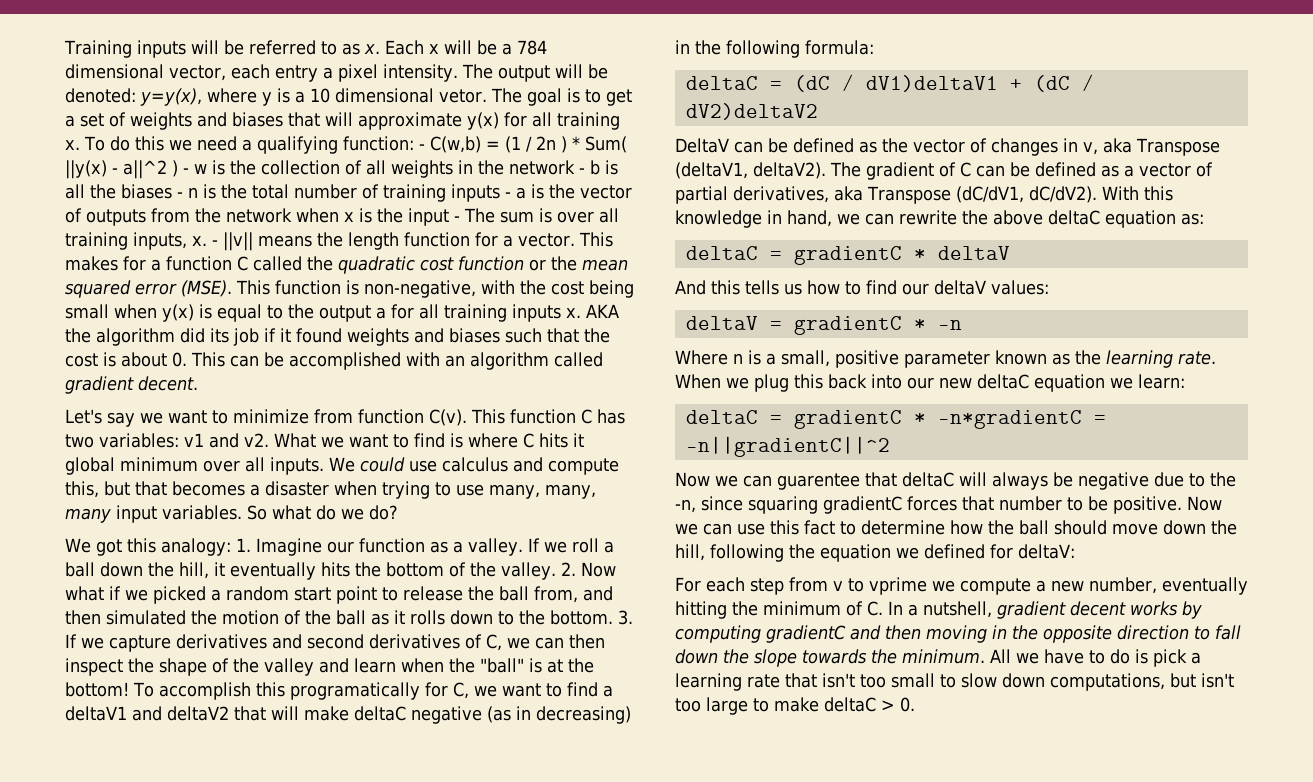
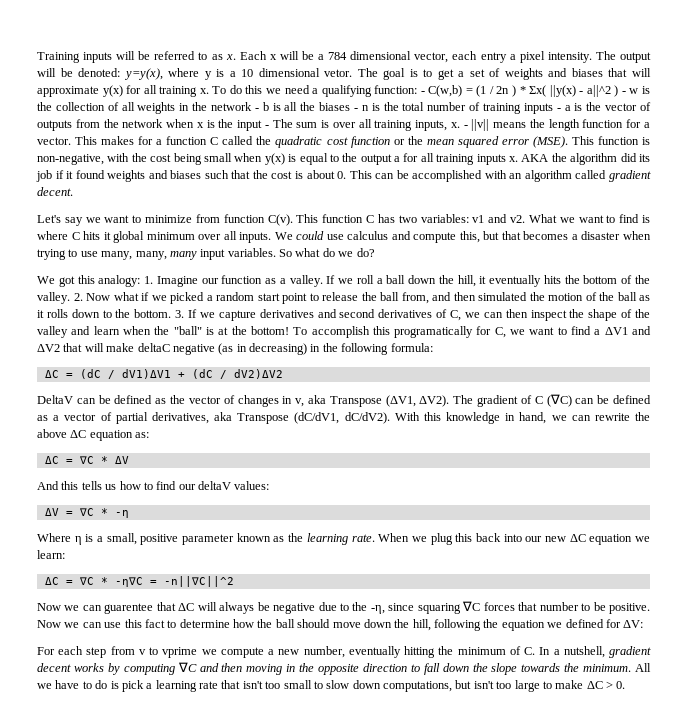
- - C(w,b) = (1 / 2n ) * Sum( ||y(x) - a||^2 ) - w is the collection of all weights in the network - b is all the biases - n is the total number of training inputs - a is the vector of outputs from the network when x is the input - The sum is over all training inputs, x.
+ - C(w,b) = (1 / 2n ) * Σx( ||y(x) - a||^2 ) - w is the collection of all weights in the network - b is all the biases - n is the total number of training inputs - a is the vector of outputs from the network when x is the input - The sum is over all training inputs, x.
- To accomplish this programatically for C, we want to find a deltaV1 and deltaV2 that will make deltaC negative (as in decreasing) in the following formula:
+ To accomplish this programatically for C, we want to find a ΔV1 and ΔV2 that will make deltaC negative (as in decreasing) in the following formula:
- deltaC = (dC / dV1)deltaV1 + (dC / dV2)deltaV2
+ ΔC = (dC / dV1)ΔV1 + (dC / dV2)ΔV2
- DeltaV can be defined as the vector of changes in v, aka Transpose (deltaV1, deltaV2).
+ DeltaV can be defined as the vector of changes in v, aka Transpose (ΔV1, ΔV2).
- The gradient of C can be defined as a vector of partial derivatives, aka Transpose (dC/dV1, dC/dV2).
+ The gradient of C (∇C) can be defined as a vector of partial derivatives, aka Transpose (dC/dV1, dC/dV2).
- With this knowledge in hand, we can rewrite the above deltaC equation as:
+ With this knowledge in hand, we can rewrite the above ΔC equation as:
- deltaC = gradientC * deltaV
+ ΔC = ∇C * ΔV
- deltaV = gradientC * -n
+ ΔV = ∇C * -η
- Where n is a small, positive parameter known as the learning rate.
+ Where η is a small, positive parameter known as the learning rate.
- When we plug this back into our new deltaC equation we learn:
+ When we plug this back into our new ΔC equation we learn:
- deltaC = gradientC * -n*gradientC = -n||gradientC||^2
+ ΔC = ∇C * -η∇C = -n||∇C||^2
- Now we can guarentee that deltaC will always be negative due to the -n, since squaring gradientC forces that number to be positive.
+ Now we can guarentee that ΔC will always be negative due to the -η, since squaring ∇C forces that number to be positive.
- Now we can use this fact to determine how the ball should move down the hill, following the equation we defined for deltaV:
+ Now we can use this fact to determine how the ball should move down the hill, following the equation we defined for ΔV:
- For each step from v to vprime we compute a new number, eventually hitting the minimum of C. In a nutshell, gradient decent works by computing gradientC and then moving in the opposite direction to fall down the slope towards the minimum.
+ For each step from v to vprime we compute a new number, eventually hitting the minimum of C. In a nutshell, gradient decent works by computing ∇C and then moving in the opposite direction to fall down the slope towards the minimum.
- All we have to do is pick a learning rate that isn't too small to slow down computations, but isn't too large to make deltaC > 0.
+ All we have to do is pick a learning rate that isn't too small to slow down computations, but isn't too large to make ΔC > 0.

